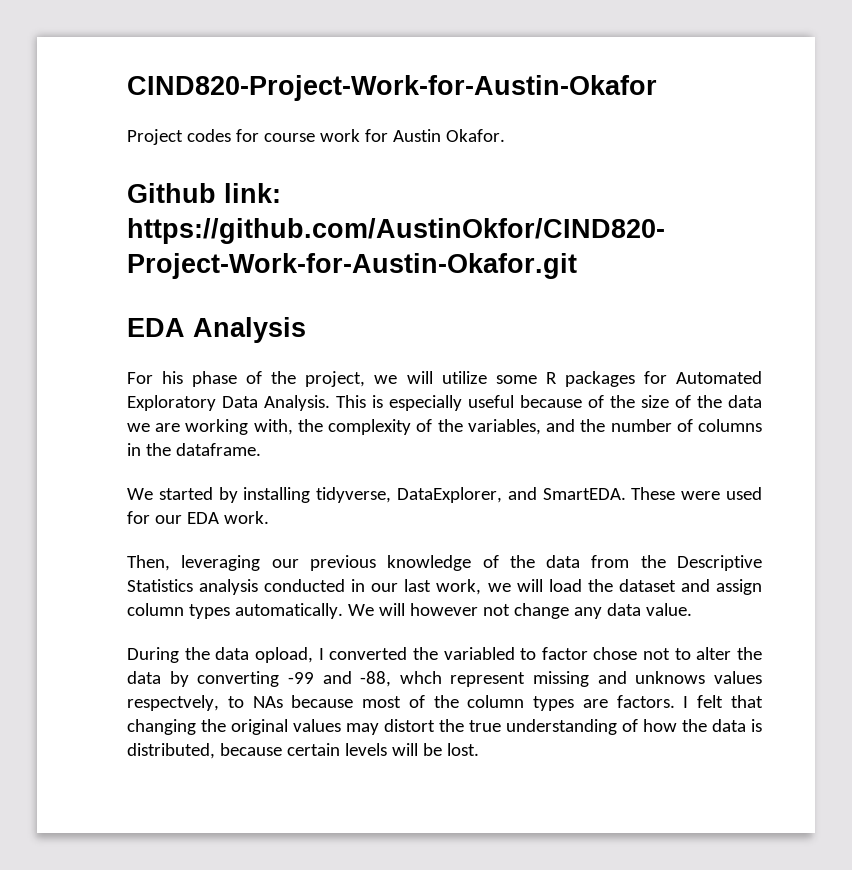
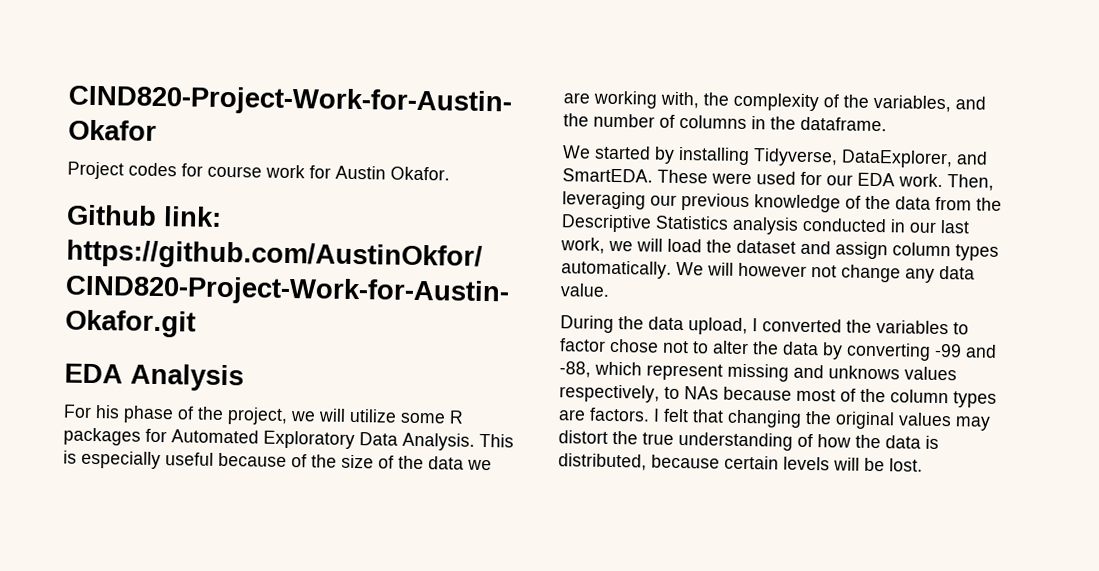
- We started by installing tidyverse, DataExplorer, and SmartEDA.
+ We started by installing Tidyverse, DataExplorer, and SmartEDA.
- These were used for our EDA work.
- Then, leveraging our previous knowledge of the data from the Descriptive Statistics analysis conducted in our last work, we will load the dataset and assign column types automatically.
+ These were used for our EDA work. Then, leveraging our previous knowledge of the data from the Descriptive Statistics analysis conducted in our last work, we will load the dataset and assign column types automatically.
- During the data opload, I converted the variabled to factor chose not to alter the data by converting -99 and -88, whch represent missing and unknows values respectvely, to NAs because most of the column types are factors.
+ During the data upload, I converted the variables to factor chose not to alter the data by converting -99 and -88, which represent missing and unknows values respectively, to NAs because most of the column types are factors.

